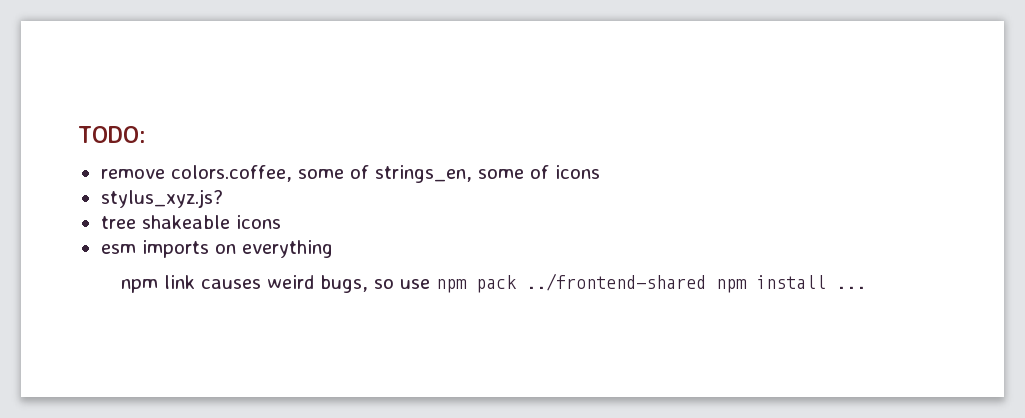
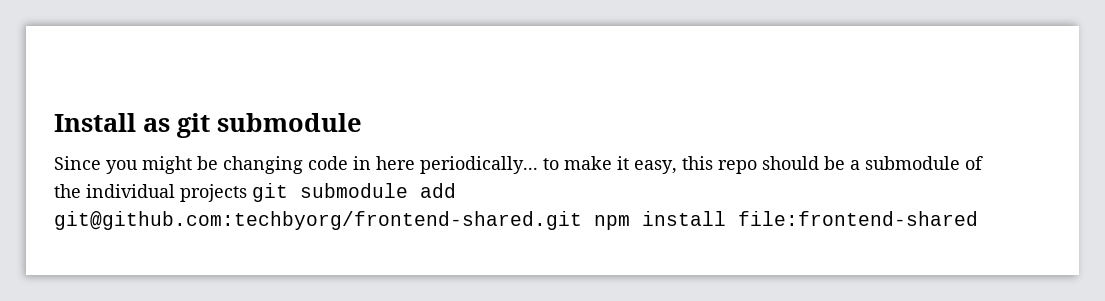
- TODO:
- remove colors.coffee, some of strings_en, some of icons
- stylus_xyz.js?
- tree shakeable icons
- esm imports on everything
- npm link causes weird bugs, so use npm pack ../frontend-shared npm install ...
+ Install as git submodule
+ Since you might be changing code in here periodically... to make it easy, this repo should be a submodule of the individual projects git submodule add git@github.com:techbyorg/frontend-shared.git npm install file:frontend-shared

